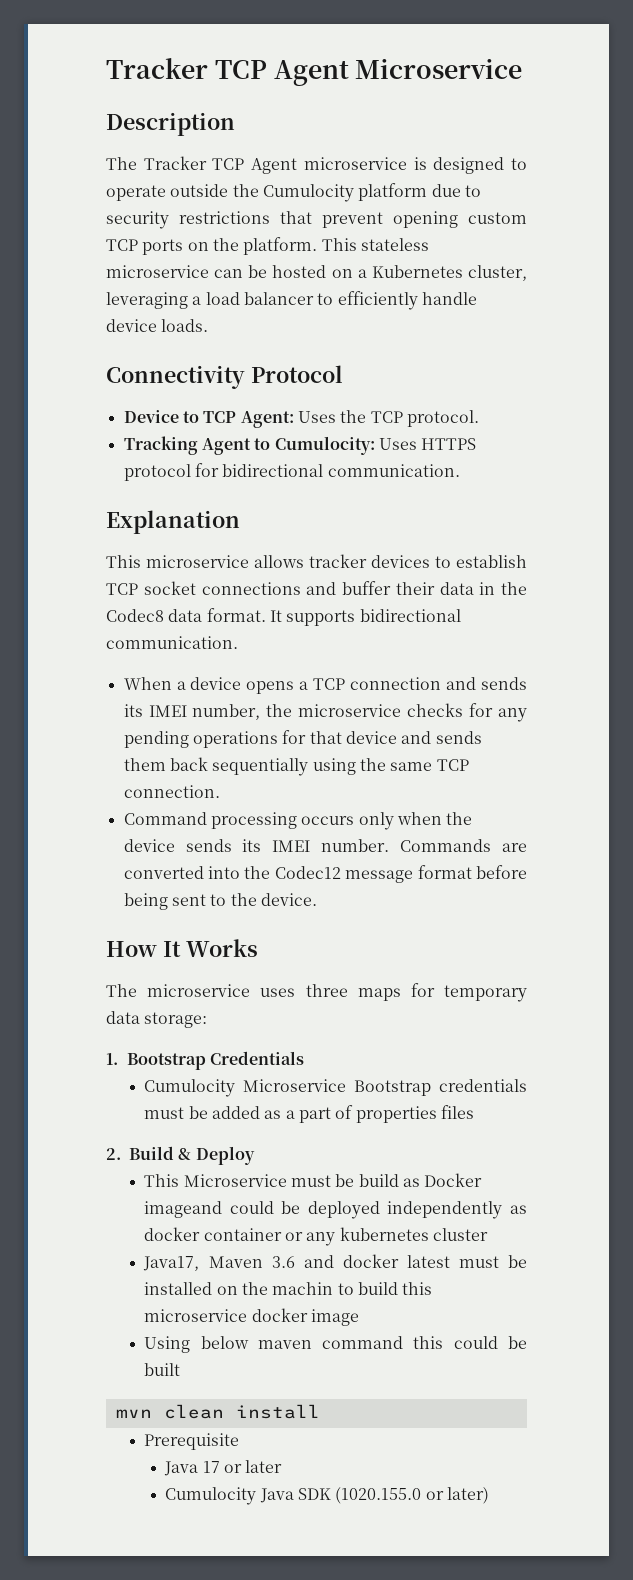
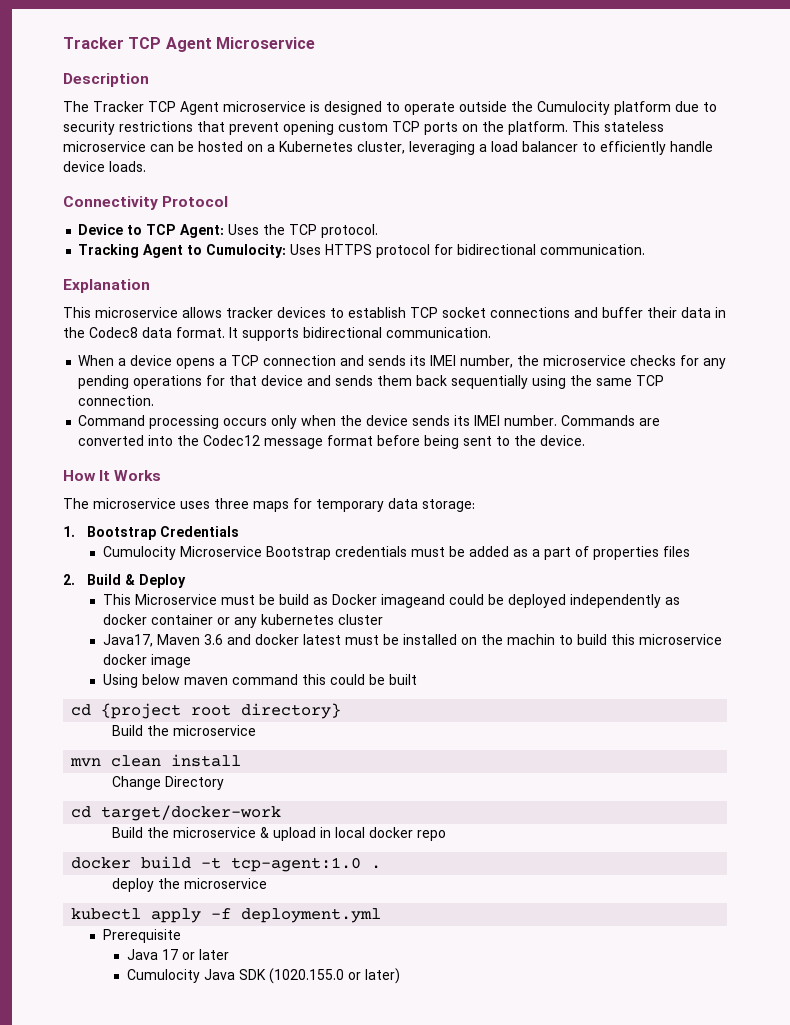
+ cd {project root directory}
+ Build the microservice
  mvn clean install
+ Change Directory
+ cd target/docker-work
+ Build the microservice & upload in local docker repo
+ docker build -t tcp-agent:1.0 .
+ deploy the microservice
+ kubectl apply -f deployment.yml

